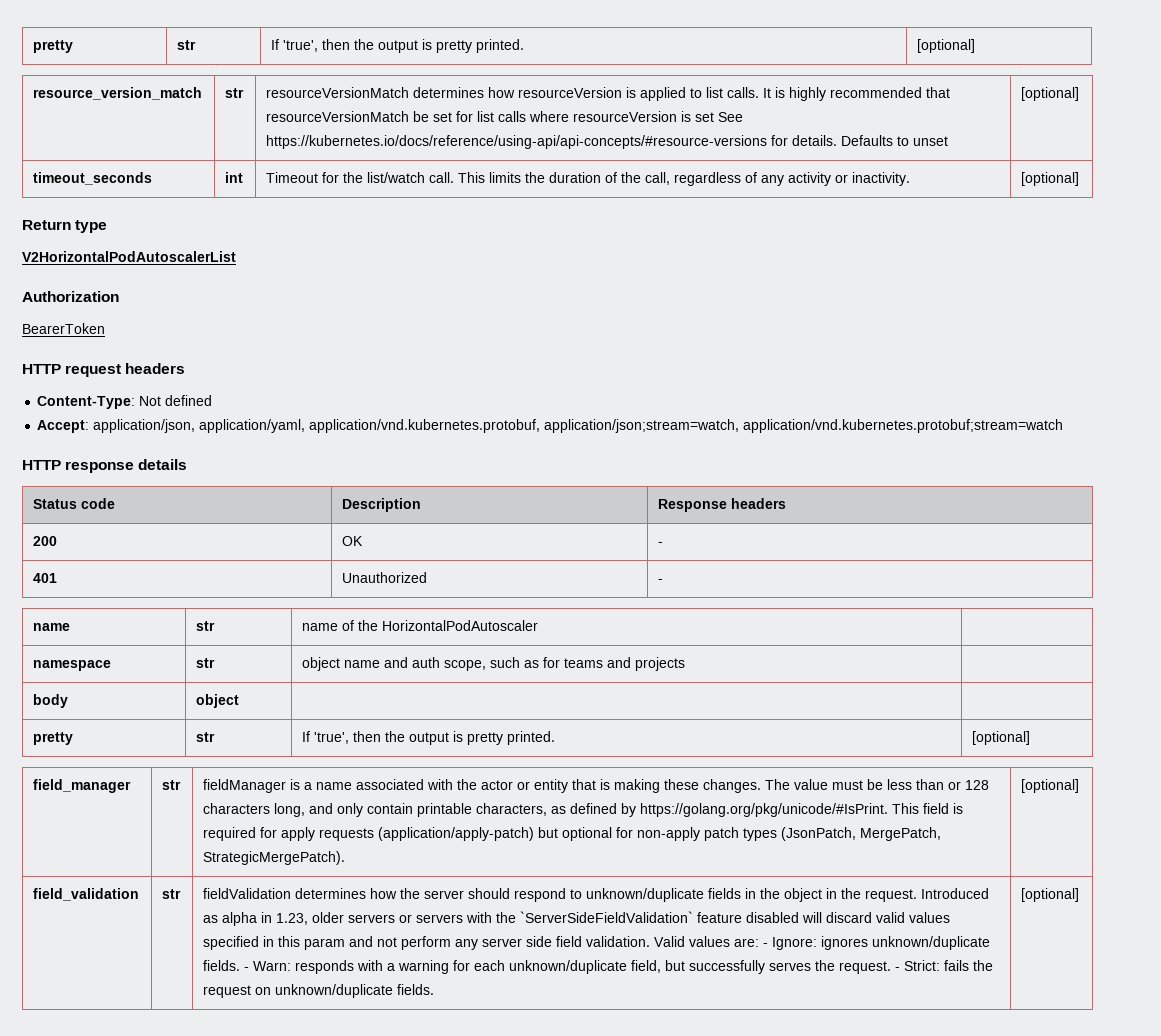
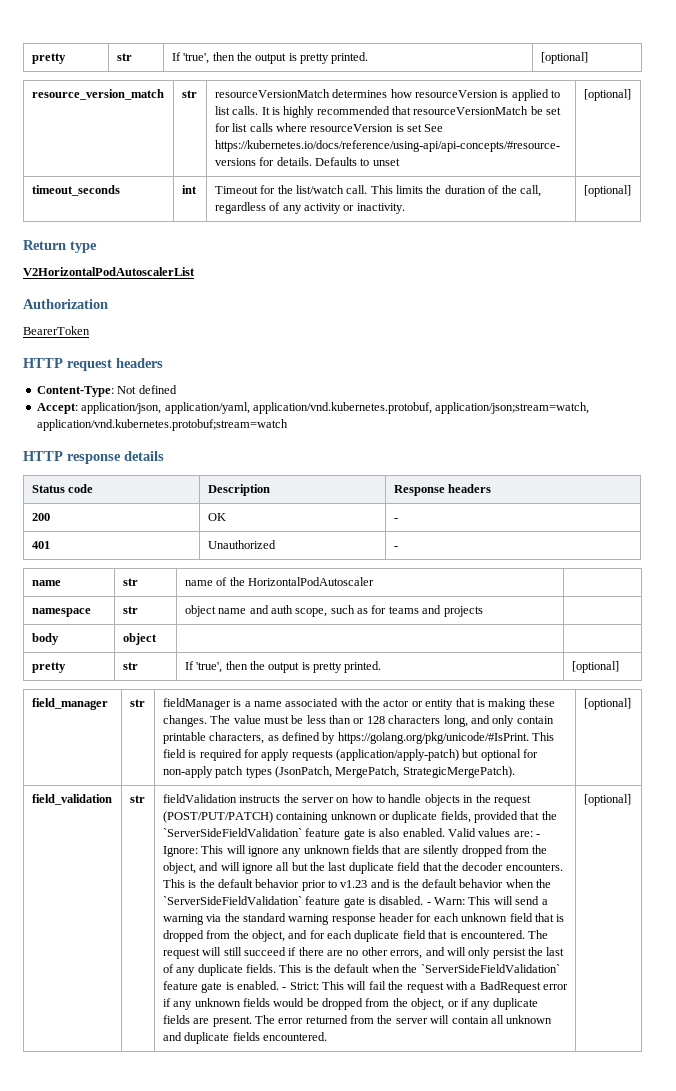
- fieldValidation determines how the server should respond to unknown/duplicate fields in the object in the request. Introduced as alpha in 1.23, older servers or servers with the `ServerSideFieldValidation` feature disabled will discard valid values specified in this param and not perform any server side field validation.
+ fieldValidation instructs the server on how to handle objects in the request (POST/PUT/PATCH) containing unknown or duplicate fields, provided that the `ServerSideFieldValidation` feature gate is also enabled.
- Valid values are: - Ignore: ignores unknown/duplicate fields. - Warn: responds with a warning for each unknown/duplicate field, but successfully serves the request. - Strict: fails the request on unknown/duplicate fields.
+ Valid values are: - Ignore: This will ignore any unknown fields that are silently dropped from the object, and will ignore all but the last duplicate field that the decoder encounters. This is the default behavior prior to v1.23 and is the default behavior when the `ServerSideFieldValidation` feature gate is disabled. - Warn: This will send a warning via the standard warning response header for each unknown field that is dropped from the object, and for each duplicate field that is encountered. The request will still succeed if there are no other errors, and will only persist the last of any duplicate fields. This is the default when the `ServerSideFieldValidation` feature gate is enabled. - Strict: This will fail the request with a BadRequest error if any unknown fields would be dropped from the object, or if any duplicate fields are present. The error returned from the server will contain all unknown and duplicate fields encountered.

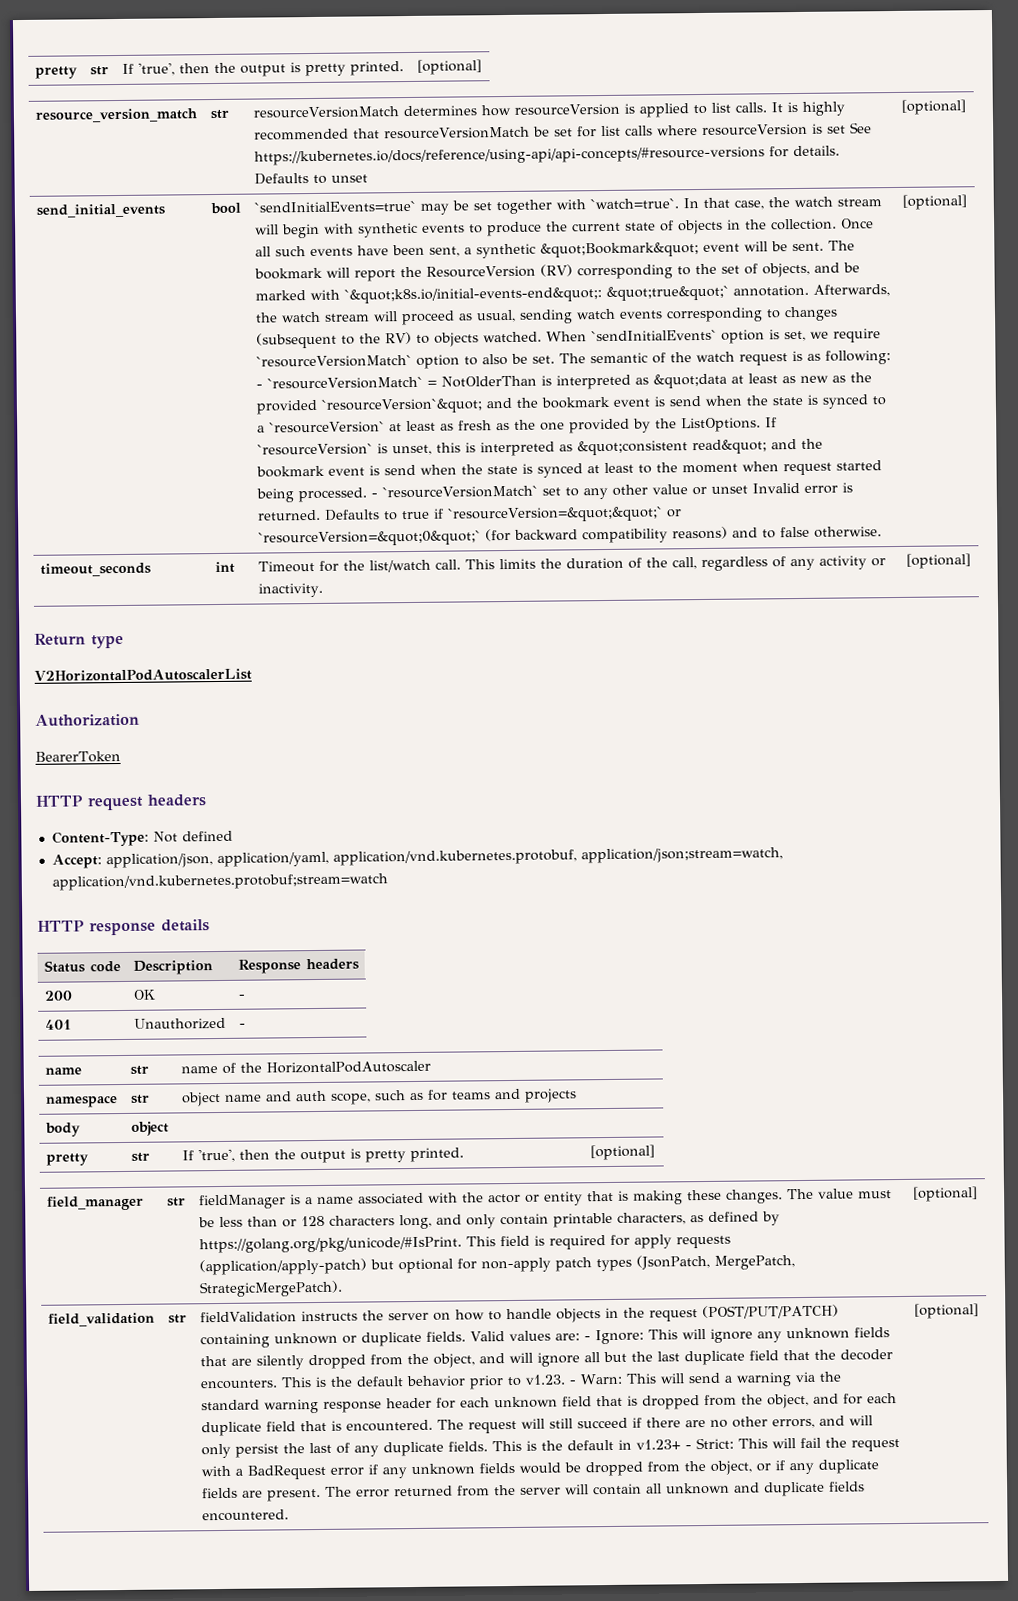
+ send_initial_events | bool | `sendInitialEvents=true` may be set together with `watch=true`. In that case, the watch stream will begin with synthetic events to produce the current state of objects in the collection. Once all such events have been sent, a synthetic &quot;Bookmark&quot; event will be sent. The bookmark will report the ResourceVersion (RV) corresponding to the set of objects, and be marked with `&quot;k8s.io/initial-events-end&quot;: &quot;true&quot;` annotation. Afterwards, the watch stream will proceed as usual, sending watch events corresponding to changes (subsequent to the RV) to objects watched. When `sendInitialEvents` option is set, we require `resourceVersionMatch` option to also be set. The semantic of the watch request is as following: - `resourceVersionMatch` = NotOlderThan is interpreted as &quot;data at least as new as the provided `resourceVersion`&quot; and the bookmark event is send when the state is synced to a `resourceVersion` at least as fresh as the one provided by the ListOptions. If `resourceVersion` is unset, this is interpreted as &quot;consistent read&quot; and the bookmark event is send when the state is synced at least to the moment when request started being processed. - `resourceVersionMatch` set to any other value or unset Invalid error is returned. Defaults to true if `resourceVersion=&quot;&quot;` or `resourceVersion=&quot;0&quot;` (for backward compatibility reasons) and to false otherwise. | [optional]
- fieldValidation instructs the server on how to handle objects in the request (POST/PUT/PATCH) containing unknown or duplicate fields, provided that the `ServerSideFieldValidation` feature gate is also enabled.
+ fieldValidation instructs the server on how to handle objects in the request (POST/PUT/PATCH) containing unknown or duplicate fields.
- This is the default behavior prior to v1.23 and is the default behavior when the `ServerSideFieldValidation` feature gate is disabled. - Warn: This will send a warning via the standard warning response header for each unknown field that is dropped from the object, and for each duplicate field that is encountered.
+ This is the default behavior prior to v1.23. - Warn: This will send a warning via the standard warning response header for each unknown field that is dropped from the object, and for each duplicate field that is encountered.
- This is the default when the `ServerSideFieldValidation` feature gate is enabled. - Strict: This will fail the request with a BadRequest error if any unknown fields would be dropped from the object, or if any duplicate fields are present.
+ This is the default in v1.23+ - Strict: This will fail the request with a BadRequest error if any unknown fields would be dropped from the object, or if any duplicate fields are present.

